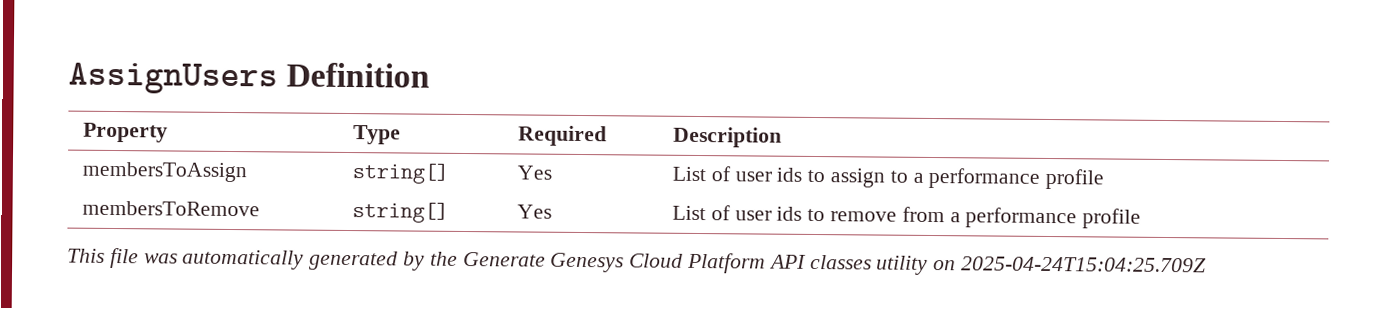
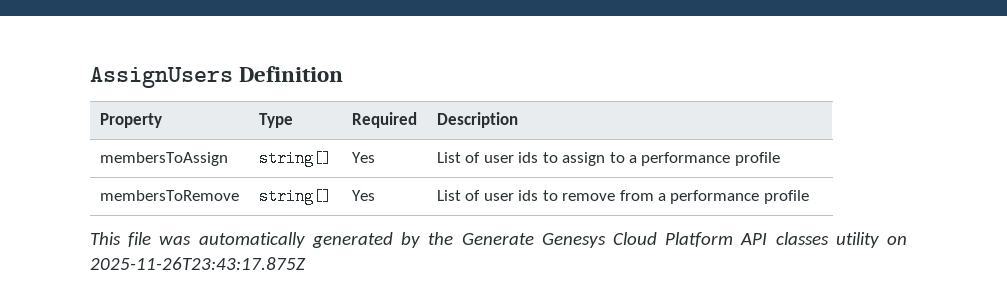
- This file was automatically generated by the Generate Genesys Cloud Platform API classes utility on 2025-04-24T15:04:25.709Z
+ This file was automatically generated by the Generate Genesys Cloud Platform API classes utility on 2025-11-26T23:43:17.875Z

